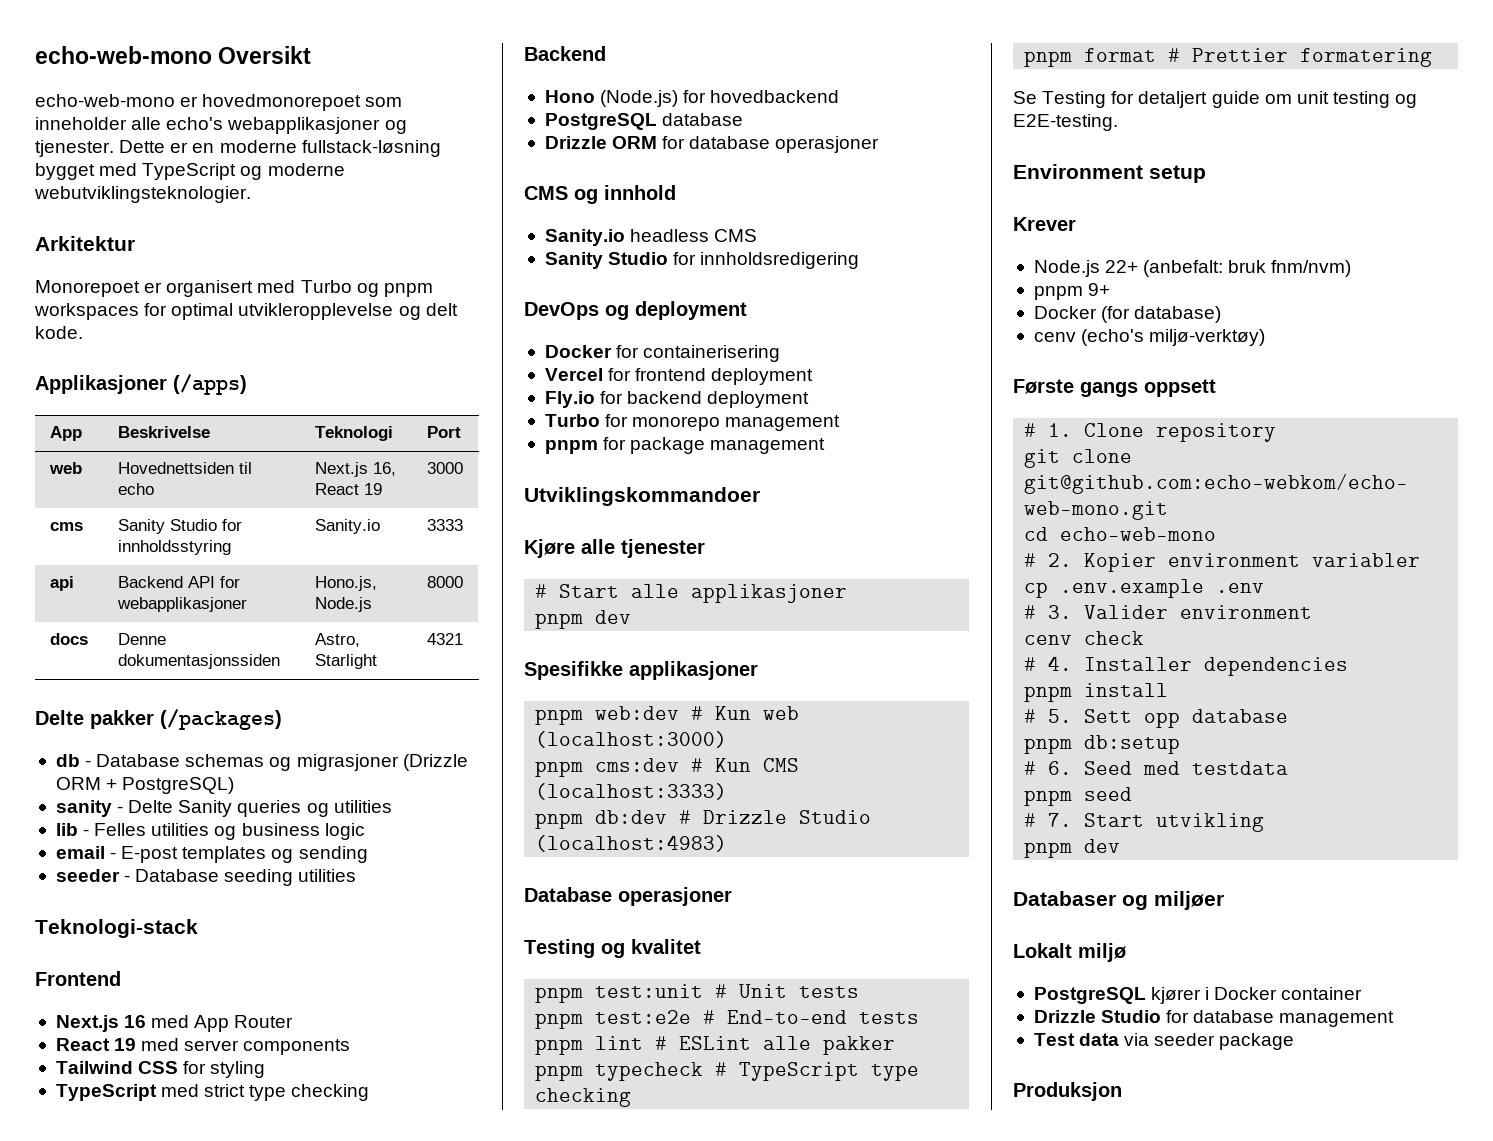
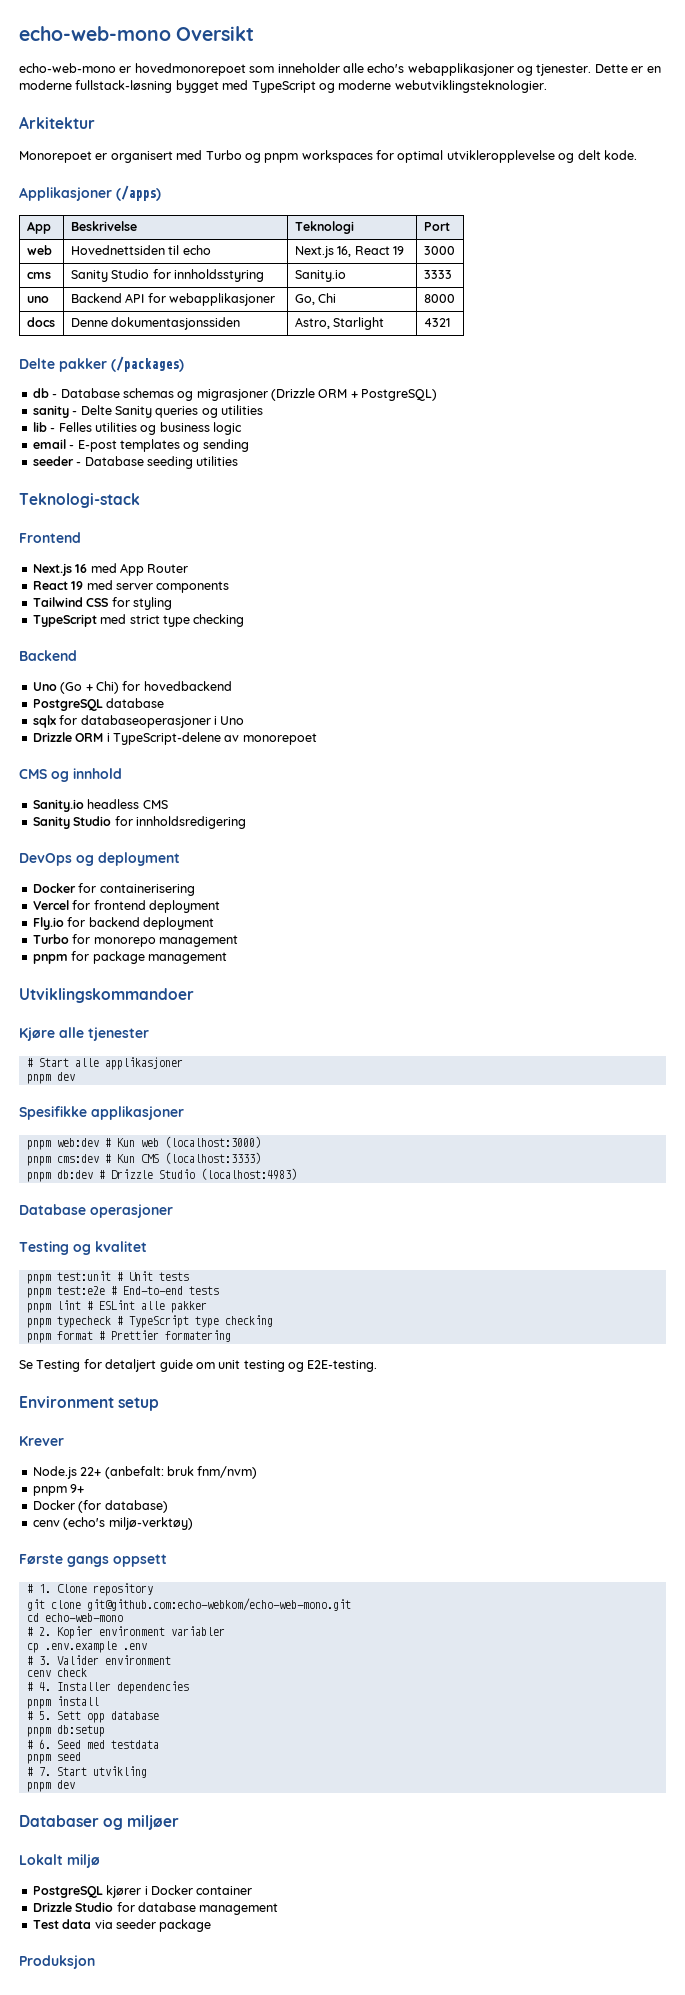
- api | Backend API for webapplikasjoner | Hono.js, Node.js | 8000
+ uno | Backend API for webapplikasjoner | Go, Chi | 8000
- Hono (Node.js) for hovedbackend
+ Uno (Go + Chi) for hovedbackend
- Drizzle ORM for database operasjoner
+ sqlx for databaseoperasjoner i Uno
+ Drizzle ORM i TypeScript-delene av monorepoet

